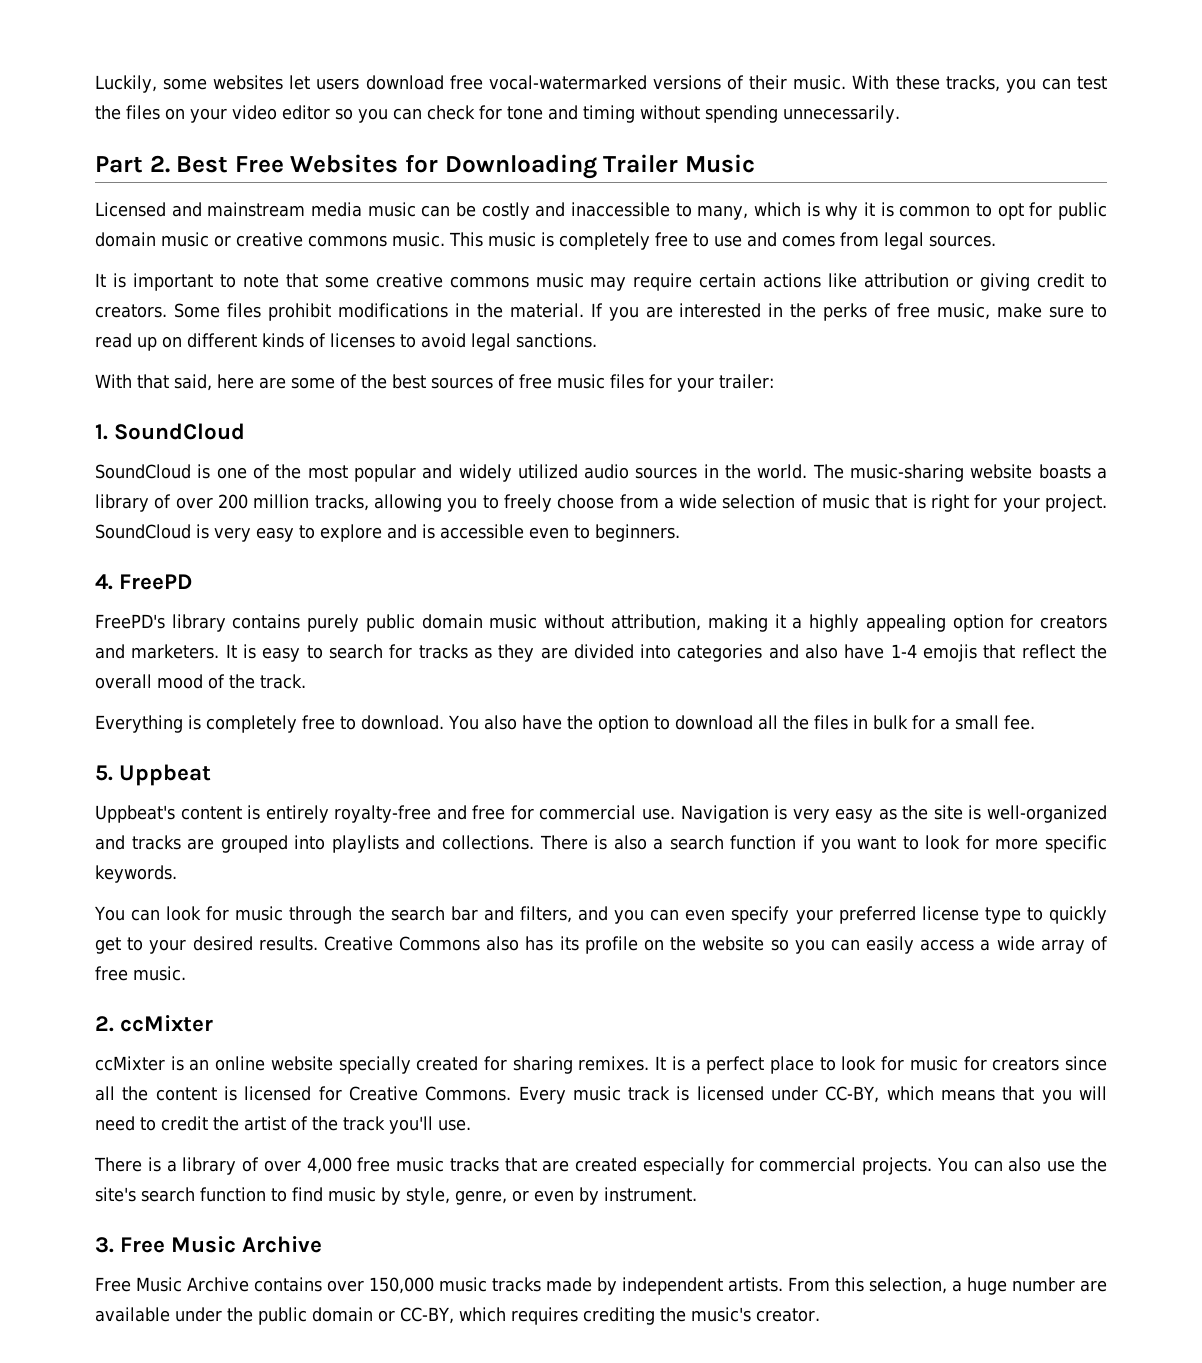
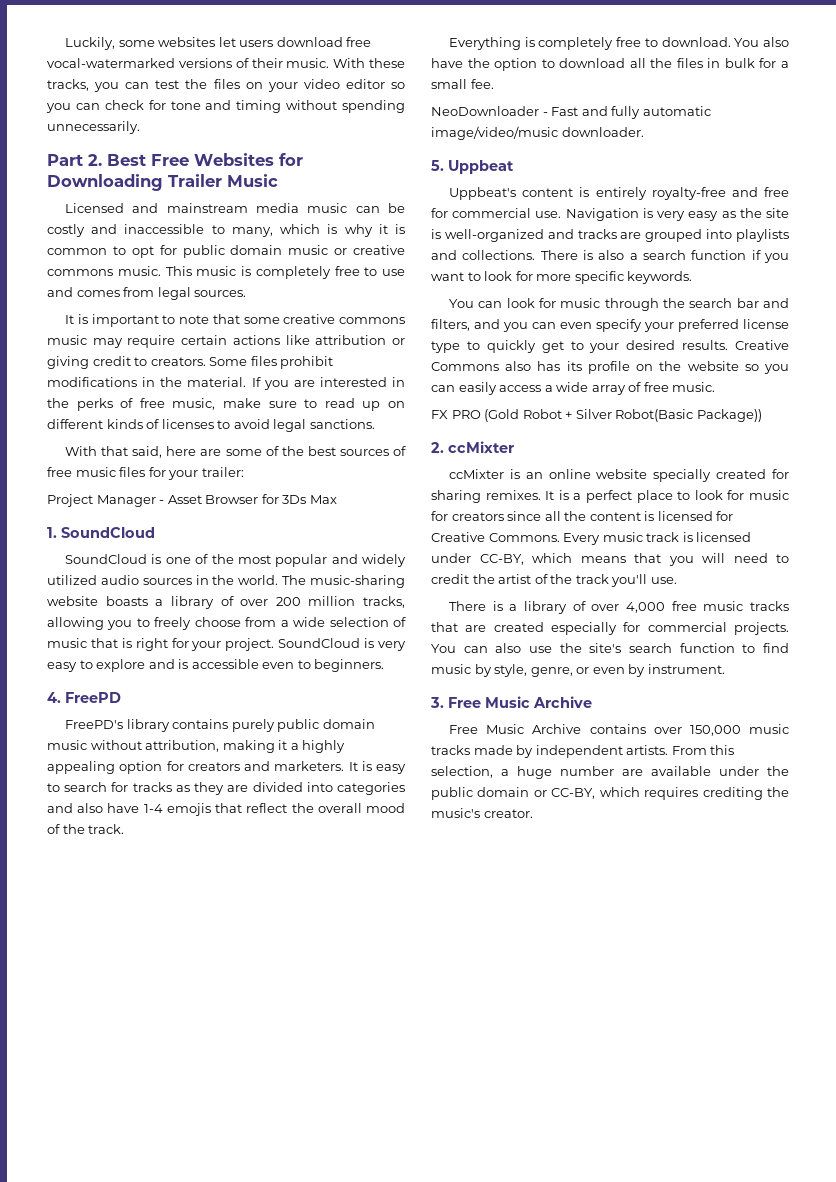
+ Project Manager - Asset Browser for 3Ds Max
+ NeoDownloader - Fast and fully automatic image/video/music downloader.
+ FX PRO (Gold Robot + Silver Robot(Basic Package))

